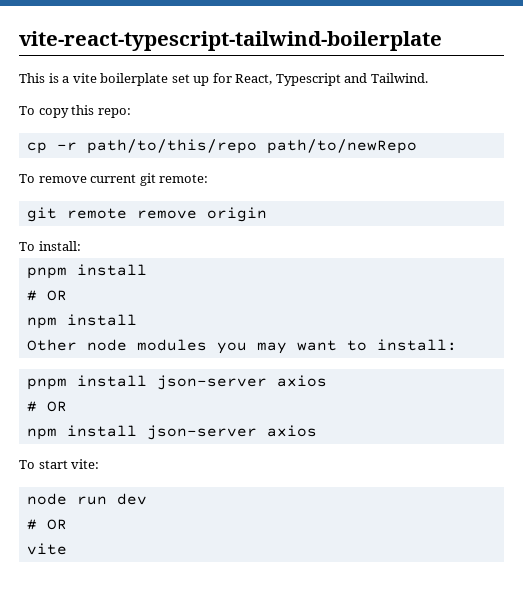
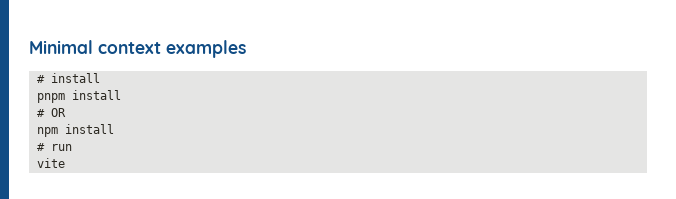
- vite-react-typescript-tailwind-boilerplate
- This is a vite boilerplate set up for React, Typescript and Tailwind.
- To copy this repo:
- cp -r path/to/this/repo path/to/newRepo
- To remove current git remote:
- git remote remove origin
- To install:
+ Minimal context examples
+ # install
- Other node modules you may want to install:
- pnpm install json-server axios
- # OR
- npm install json-server axios
- To start vite:
- node run dev
- # OR
+ # run

